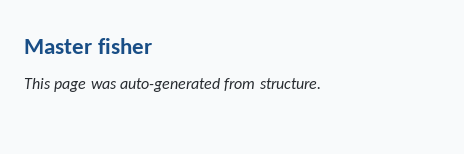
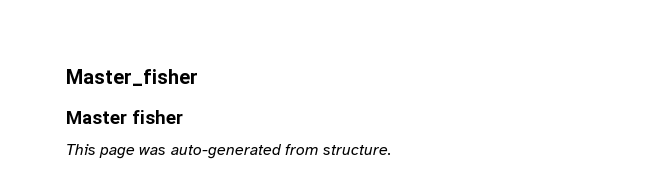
+ Master_fisher

